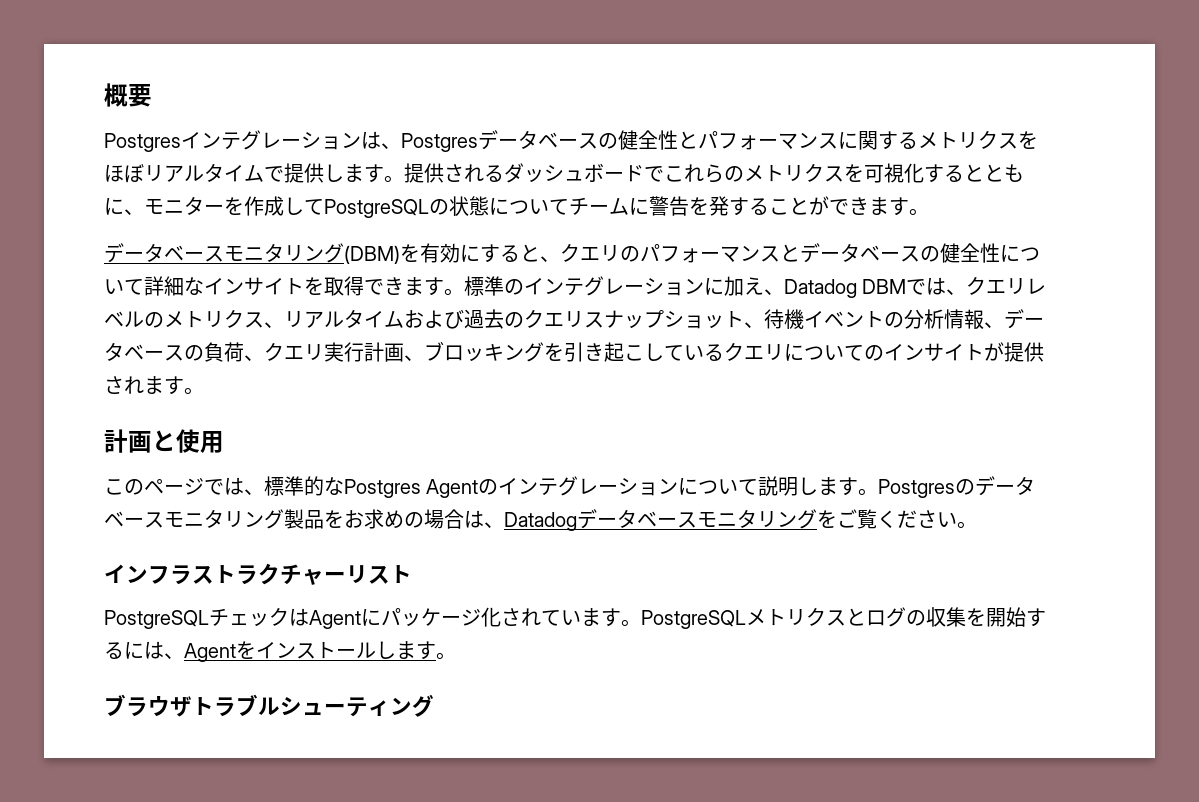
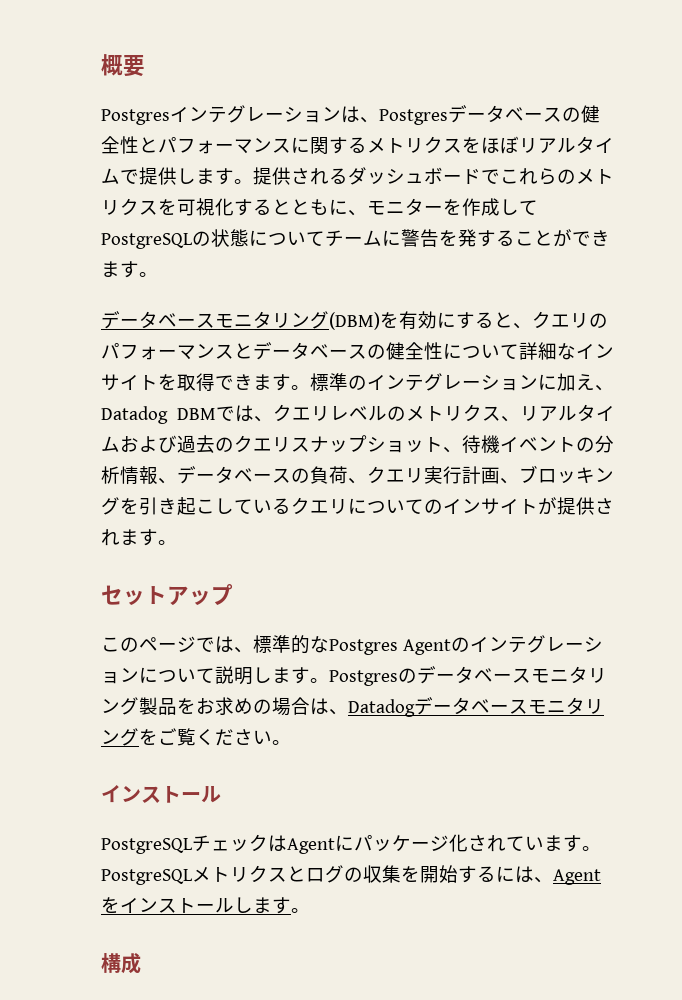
- 計画と使用
+ セットアップ
  Postgresのデータベースモニタリング製品をお求めの場合は、Datadogデータベースモニタリングをご覧ください。
- インフラストラクチャーリスト
+ インストール
- ブラウザトラブルシューティング
+ 構成

